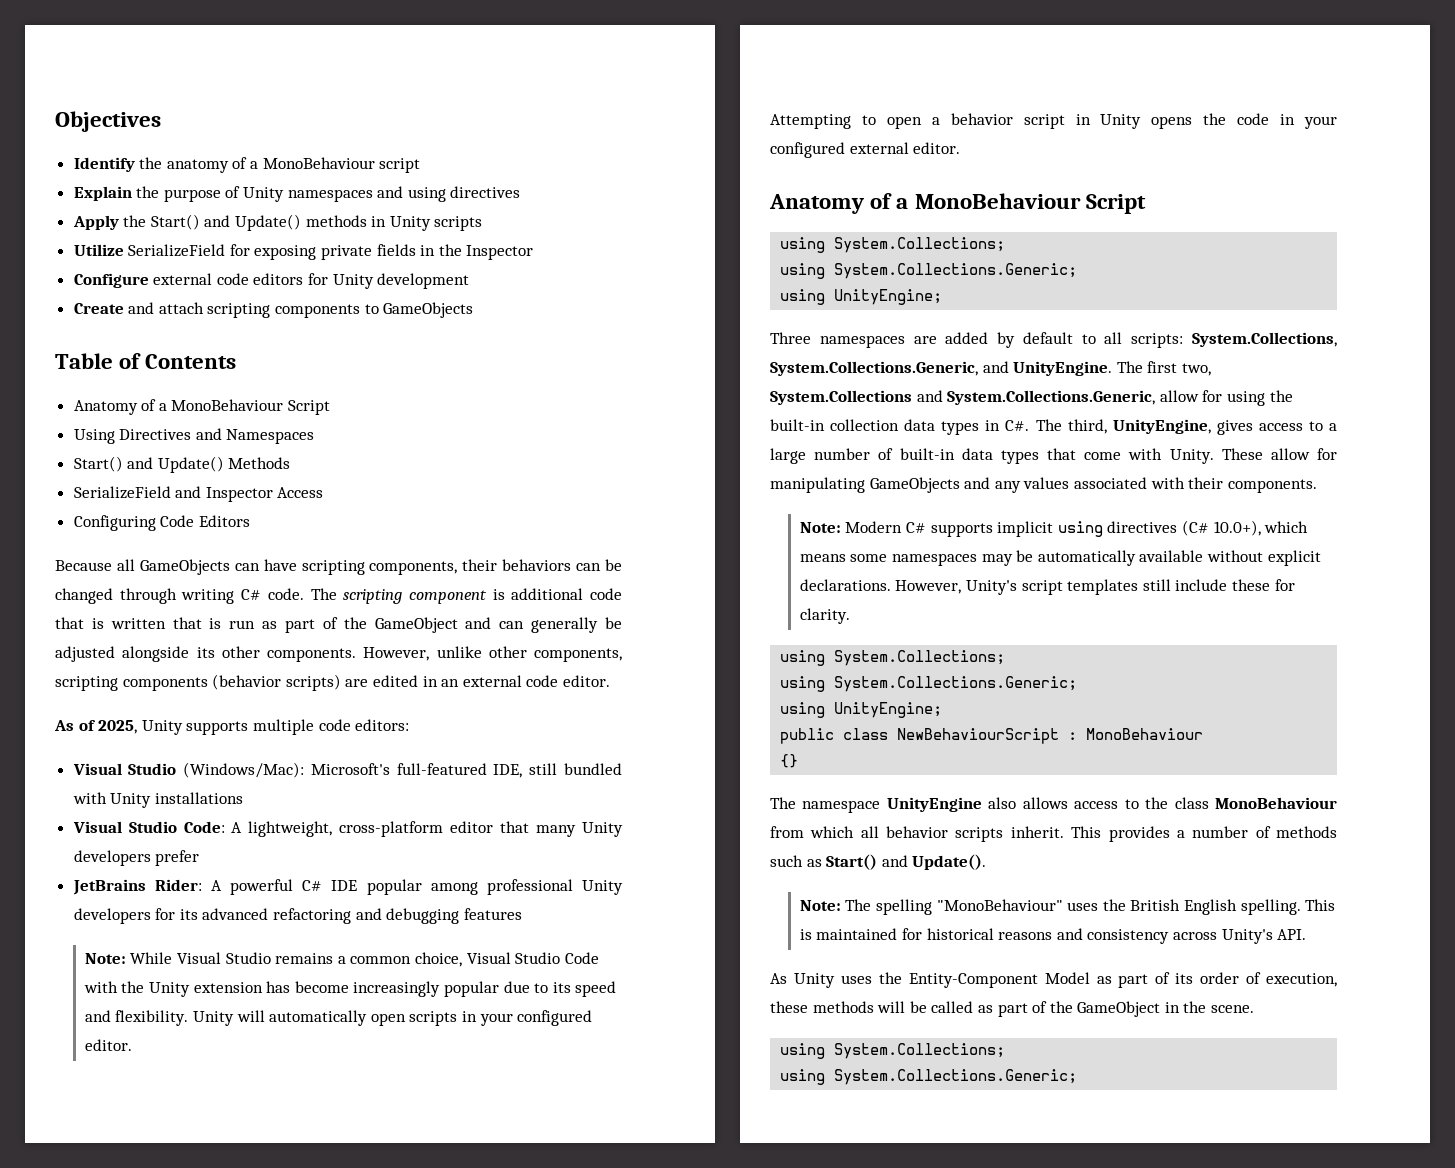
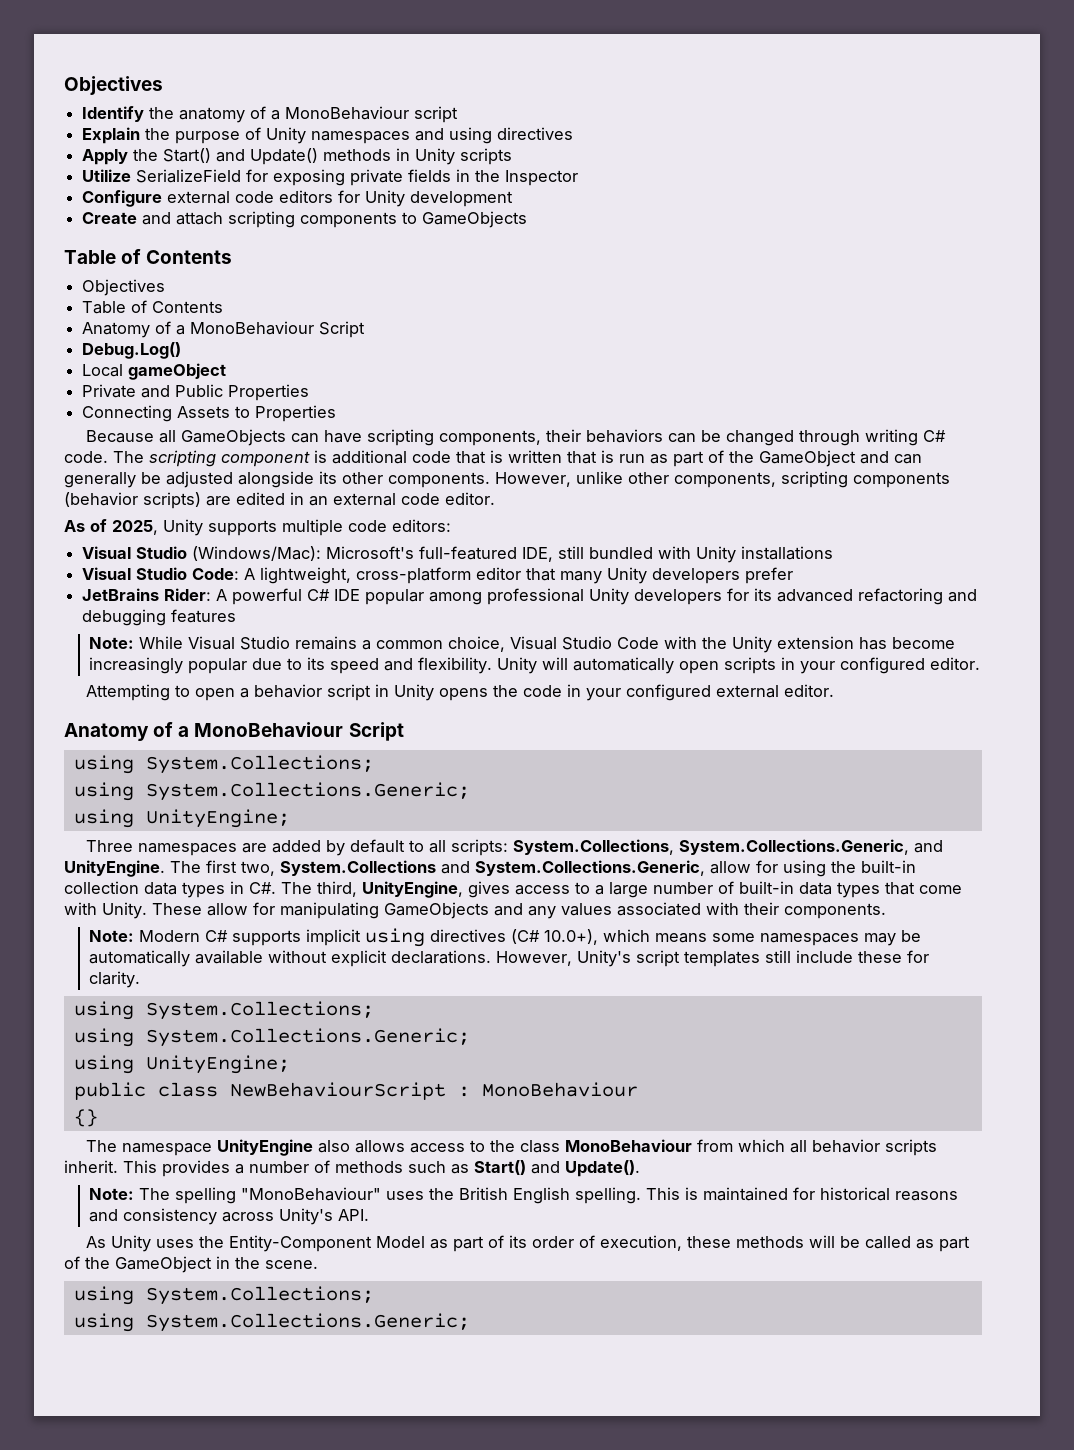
  Create and attach scripting components to GameObjects
  Table of Contents
+ Objectives
+ Table of Contents
  Anatomy of a MonoBehaviour Script
- Using Directives and Namespaces
- Start() and Update() Methods
- SerializeField and Inspector Access
- Configuring Code Editors
+ Debug.Log()
+ Local gameObject
+ Private and Public Properties
+ Connecting Assets to Properties

